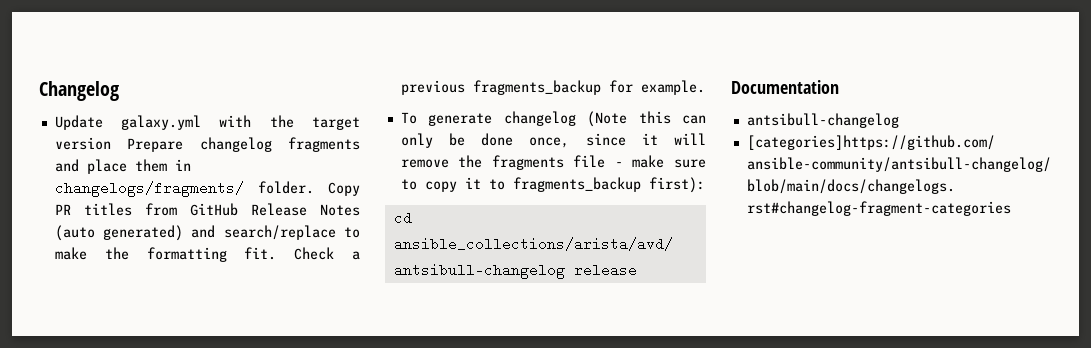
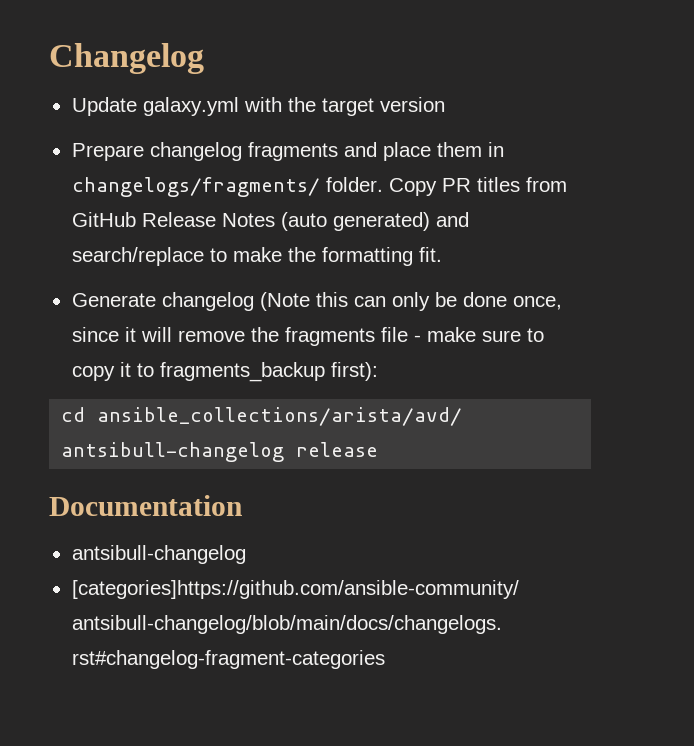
- Update galaxy.yml with the target version Prepare changelog fragments and place them in changelogs/fragments/ folder.
+ Update galaxy.yml with the target version
+ Prepare changelog fragments and place them in changelogs/fragments/ folder.
- Copy PR titles from GitHub Release Notes (auto generated) and search/replace to make the formatting fit. Check a previous fragments_backup for example.
- To generate changelog (Note this can only be done once, since it will remove the fragments file - make sure to copy it to fragments_backup first):
+ Copy PR titles from GitHub Release Notes (auto generated) and search/replace to make the formatting fit.
+ Generate changelog (Note this can only be done once, since it will remove the fragments file - make sure to copy it to fragments_backup first):

